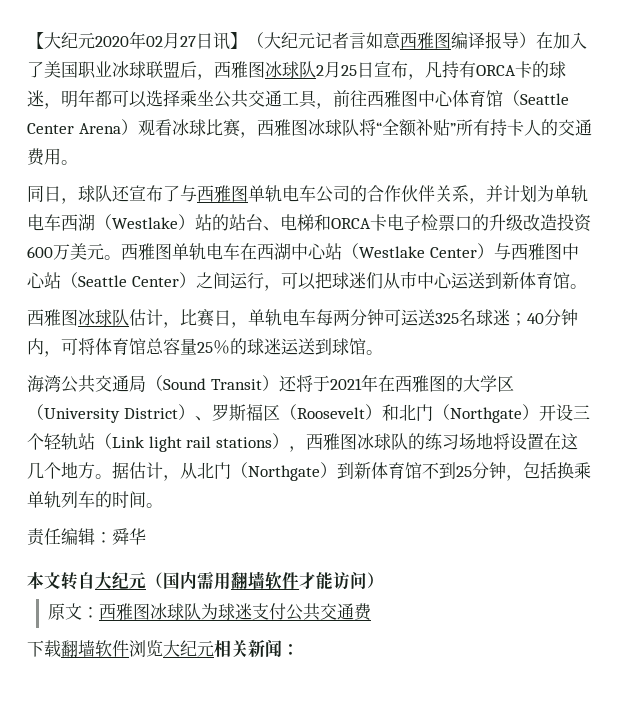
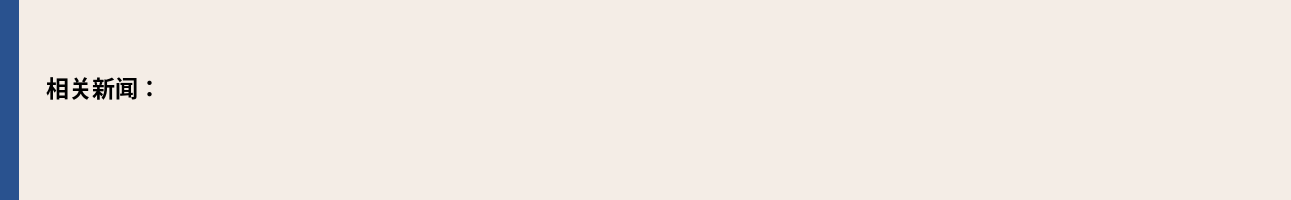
- 【大纪元2020年02月27日讯】（大纪元记者言如意西雅图编译报导）在加入了美国职业冰球联盟后，西雅图冰球队2月25日宣布，凡持有ORCA卡的球迷，明年都可以选择乘坐公共交通工具，前往西雅图中心体育馆（Seattle Center Arena）观看冰球比赛，西雅图冰球队将“全额补贴”所有持卡人的交通费用。
- 同日，球队还宣布了与西雅图单轨电车公司的合作伙伴关系，并计划为单轨电车西湖（Westlake）站的站台、电梯和ORCA卡电子检票口的升级改造投资600万美元。西雅图单轨电车在西湖中心站（Westlake Center）与西雅图中心站（Seattle Center）之间运行，可以把球迷们从市中心运送到新体育馆。
- 西雅图冰球队估计，比赛日，单轨电车每两分钟可运送325名球迷；40分钟内，可将体育馆总容量25％的球迷运送到球馆。
- 海湾公共交通局（Sound Transit）还将于2021年在西雅图的大学区（University District）、罗斯福区（Roosevelt）和北门（Northgate）开设三个轻轨站（Link light rail stations），西雅图冰球队的练习场地将设置在这几个地方。据估计，从北门（Northgate）到新体育馆不到25分钟，包括换乘单轨列车的时间。
- 责任编辑：舜华
- 本文转自大纪元（国内需用翻墙软件才能访问）
- 原文：西雅图冰球队为球迷支付公共交通费
- 下载翻墙软件浏览大纪元相关新闻：
+ 相关新闻：

